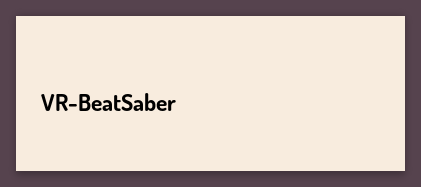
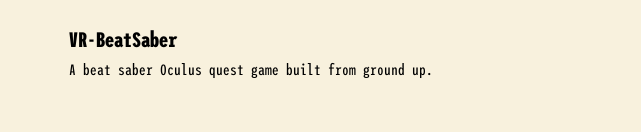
+ A beat saber Oculus quest game built from ground up.

